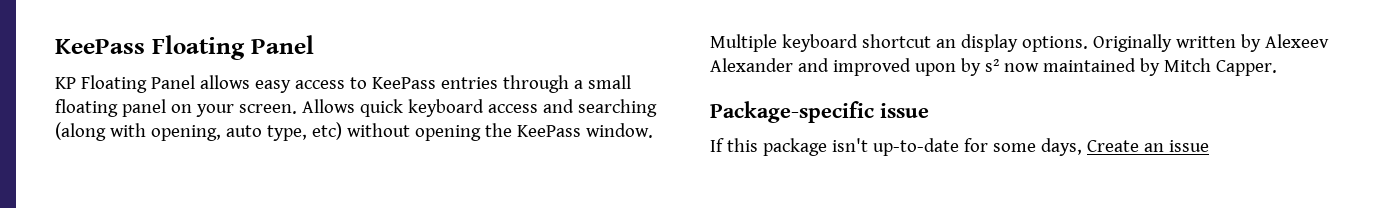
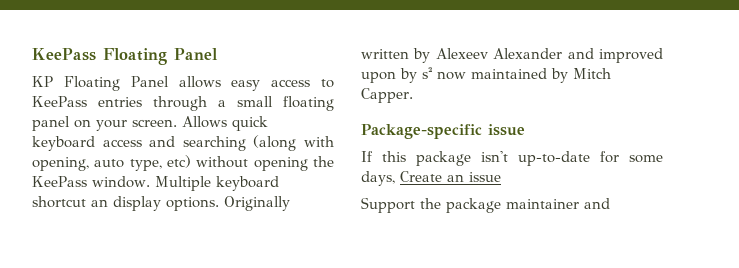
+ Support the package maintainer and

